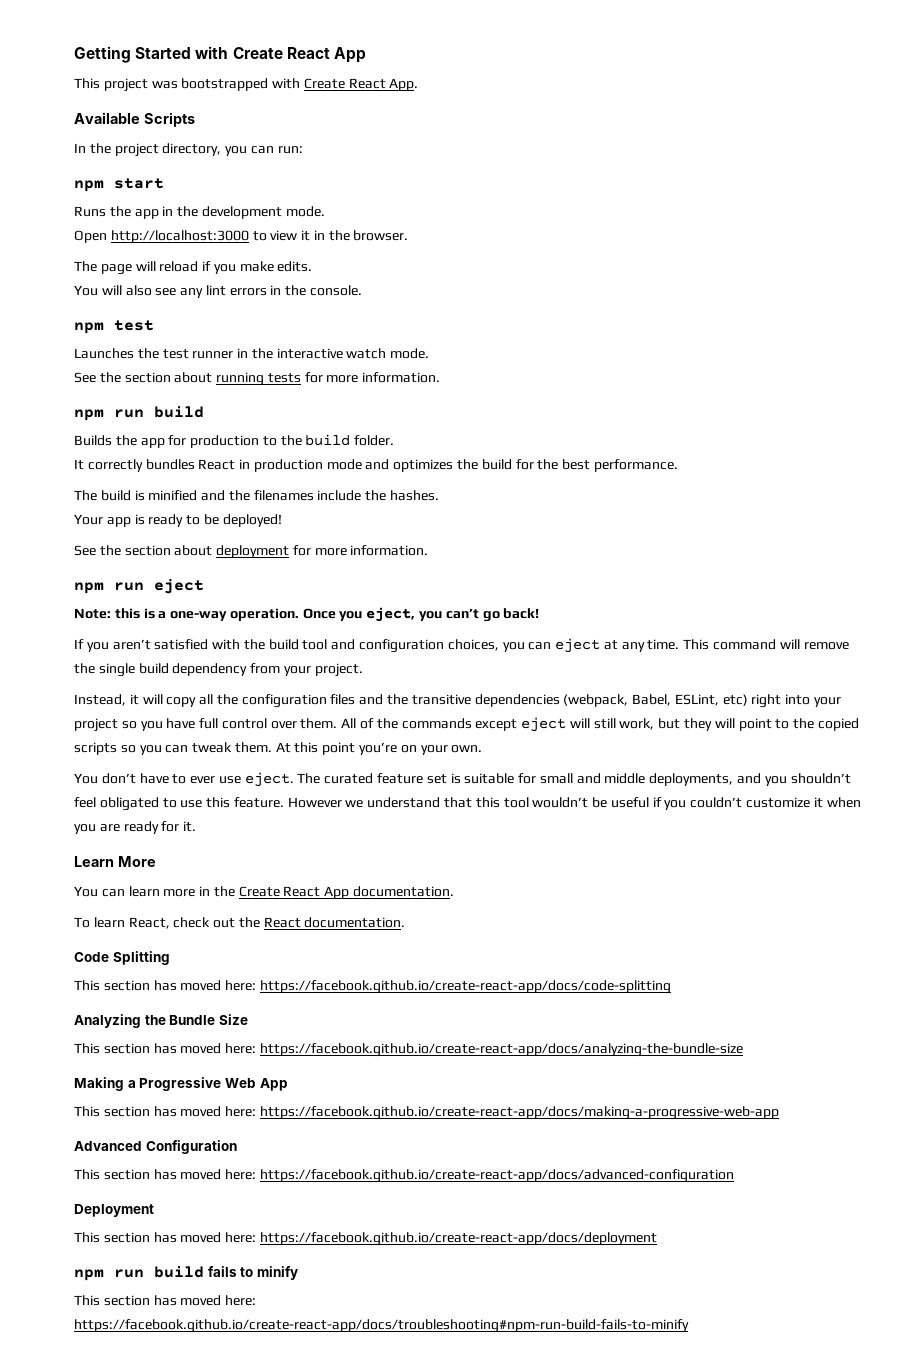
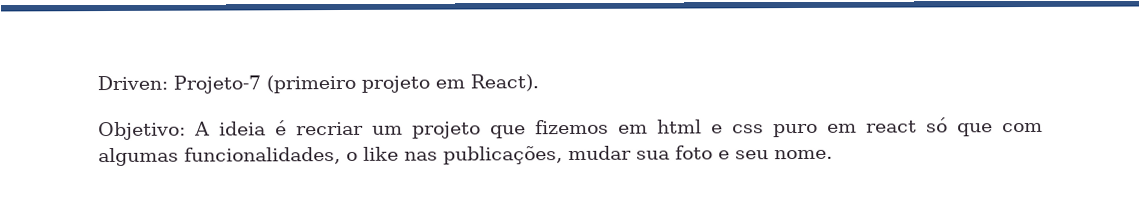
- Getting Started with Create React App
- This project was bootstrapped with Create React App.
- Available Scripts
- In the project directory, you can run:
- npm start
- Runs the app in the development mode.
- Open http://localhost:3000 to view it in the browser.
- The page will reload if you make edits.
- You will also see any lint errors in the console.
- npm test
- Launches the test runner in the interactive watch mode.
- See the section about running tests for more information.
- npm run build
- Builds the app for production to the build folder.
- It correctly bundles React in production mode and optimizes the build for the best performance.
- The build is minified and the filenames include the hashes.
- Your app is ready to be deployed!
- See the section about deployment for more information.
- npm run eject
- Note: this is a one-way operation. Once you eject, you can’t go back!
- If you aren’t satisfied with the build tool and configuration choices, you can eject at any time. This command will remove the single build dependency from your project.
- Instead, it will copy all the configuration files and the transitive dependencies (webpack, Babel, ESLint, etc) right into your project so you have full control over them. All of the commands except eject will still work, but they will point to the copied scripts so you can tweak them. At this point you’re on your own.
- You don’t have to ever use eject. The curated feature set is suitable for small and middle deployments, and you shouldn’t feel obligated to use this feature. However we understand that this tool wouldn’t be useful if you couldn’t customize it when you are ready for it.
- Learn More
- You can learn more in the Create React App documentation.
- To learn React, check out the React documentation.
- Code Splitting
- This section has moved here: https://facebook.github.io/create-react-app/docs/code-splitting
- Analyzing the Bundle Size
- This section has moved here: https://facebook.github.io/create-react-app/docs/analyzing-the-bundle-size
- Making a Progressive Web App
- This section has moved here: https://facebook.github.io/create-react-app/docs/making-a-progressive-web-app
- Advanced Configuration
- This section has moved here: https://facebook.github.io/create-react-app/docs/advanced-configuration
- Deployment
- This section has moved here: https://facebook.github.io/create-react-app/docs/deployment
- npm run build fails to minify
- This section has moved here: https://facebook.github.io/create-react-app/docs/troubleshooting#npm-run-build-fails-to-minify
+ Driven: Projeto-7 (primeiro projeto em React).
+ Objetivo: A ideia é recriar um projeto que fizemos em html e css puro em react só que com algumas funcionalidades, o like nas publicações, mudar sua foto e seu nome.

